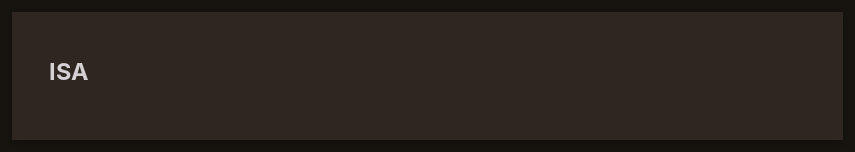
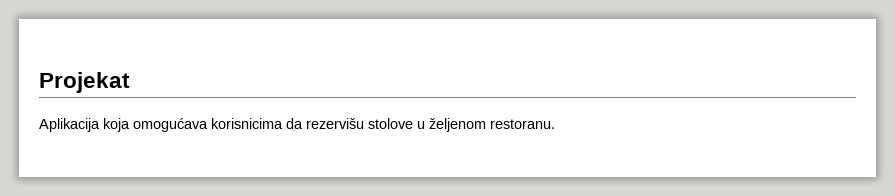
- ISA
+ Projekat
+ Aplikacija koja omogućava korisnicima da rezervišu stolove u željenom restoranu.

